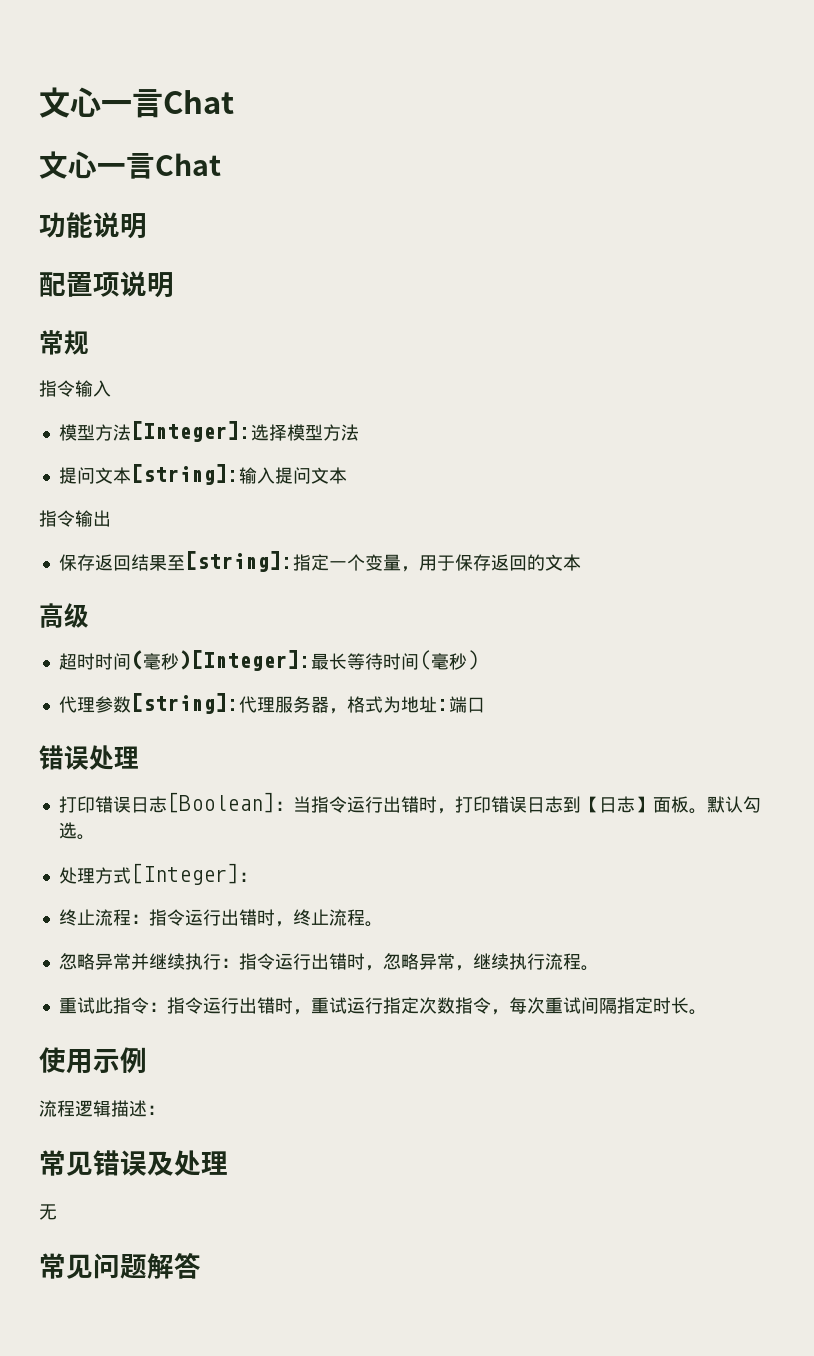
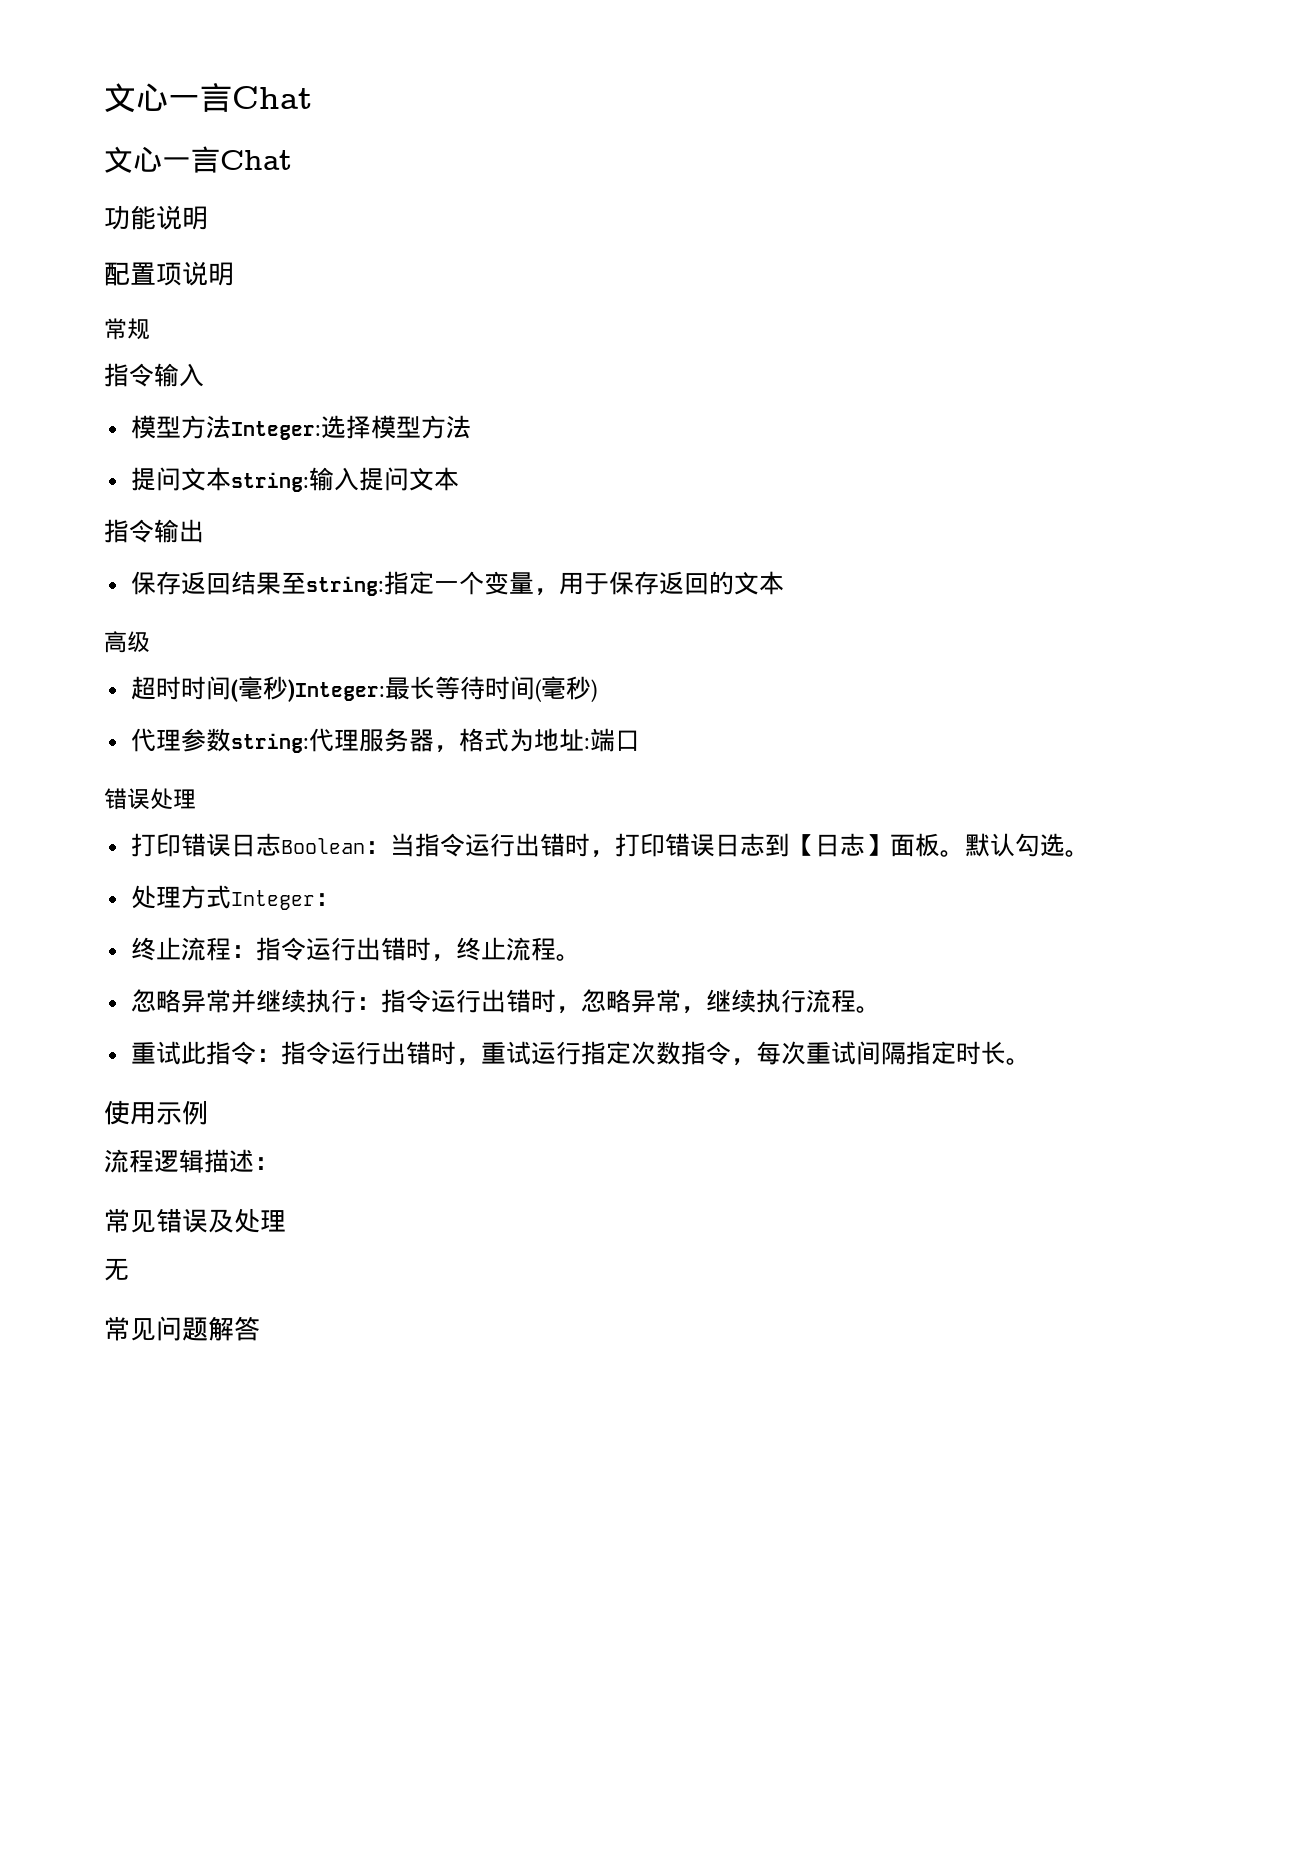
- 模型方法[Integer]:选择模型方法
+ 模型方法Integer:选择模型方法
- 提问文本[string]:输入提问文本
+ 提问文本string:输入提问文本
- 保存返回结果至[string]:指定一个变量，用于保存返回的文本
+ 保存返回结果至string:指定一个变量，用于保存返回的文本
- 超时时间(毫秒)[Integer]:最长等待时间(毫秒)
+ 超时时间(毫秒)Integer:最长等待时间(毫秒)
- 代理参数[string]:代理服务器，格式为地址:端口
+ 代理参数string:代理服务器，格式为地址:端口
- 打印错误日志[Boolean]：当指令运行出错时，打印错误日志到【日志】面板。
+ 打印错误日志Boolean：当指令运行出错时，打印错误日志到【日志】面板。
- 处理方式[Integer]：
+ 处理方式Integer：

